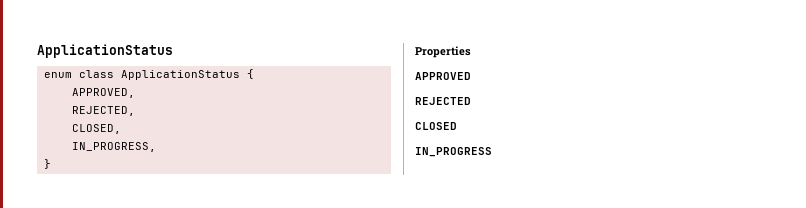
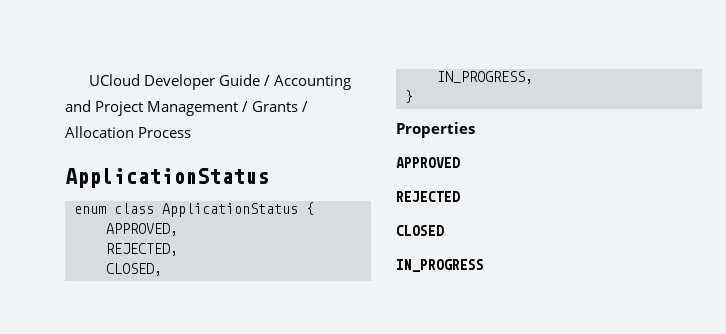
+ UCloud Developer Guide / Accounting and Project Management / Grants / Allocation Process

